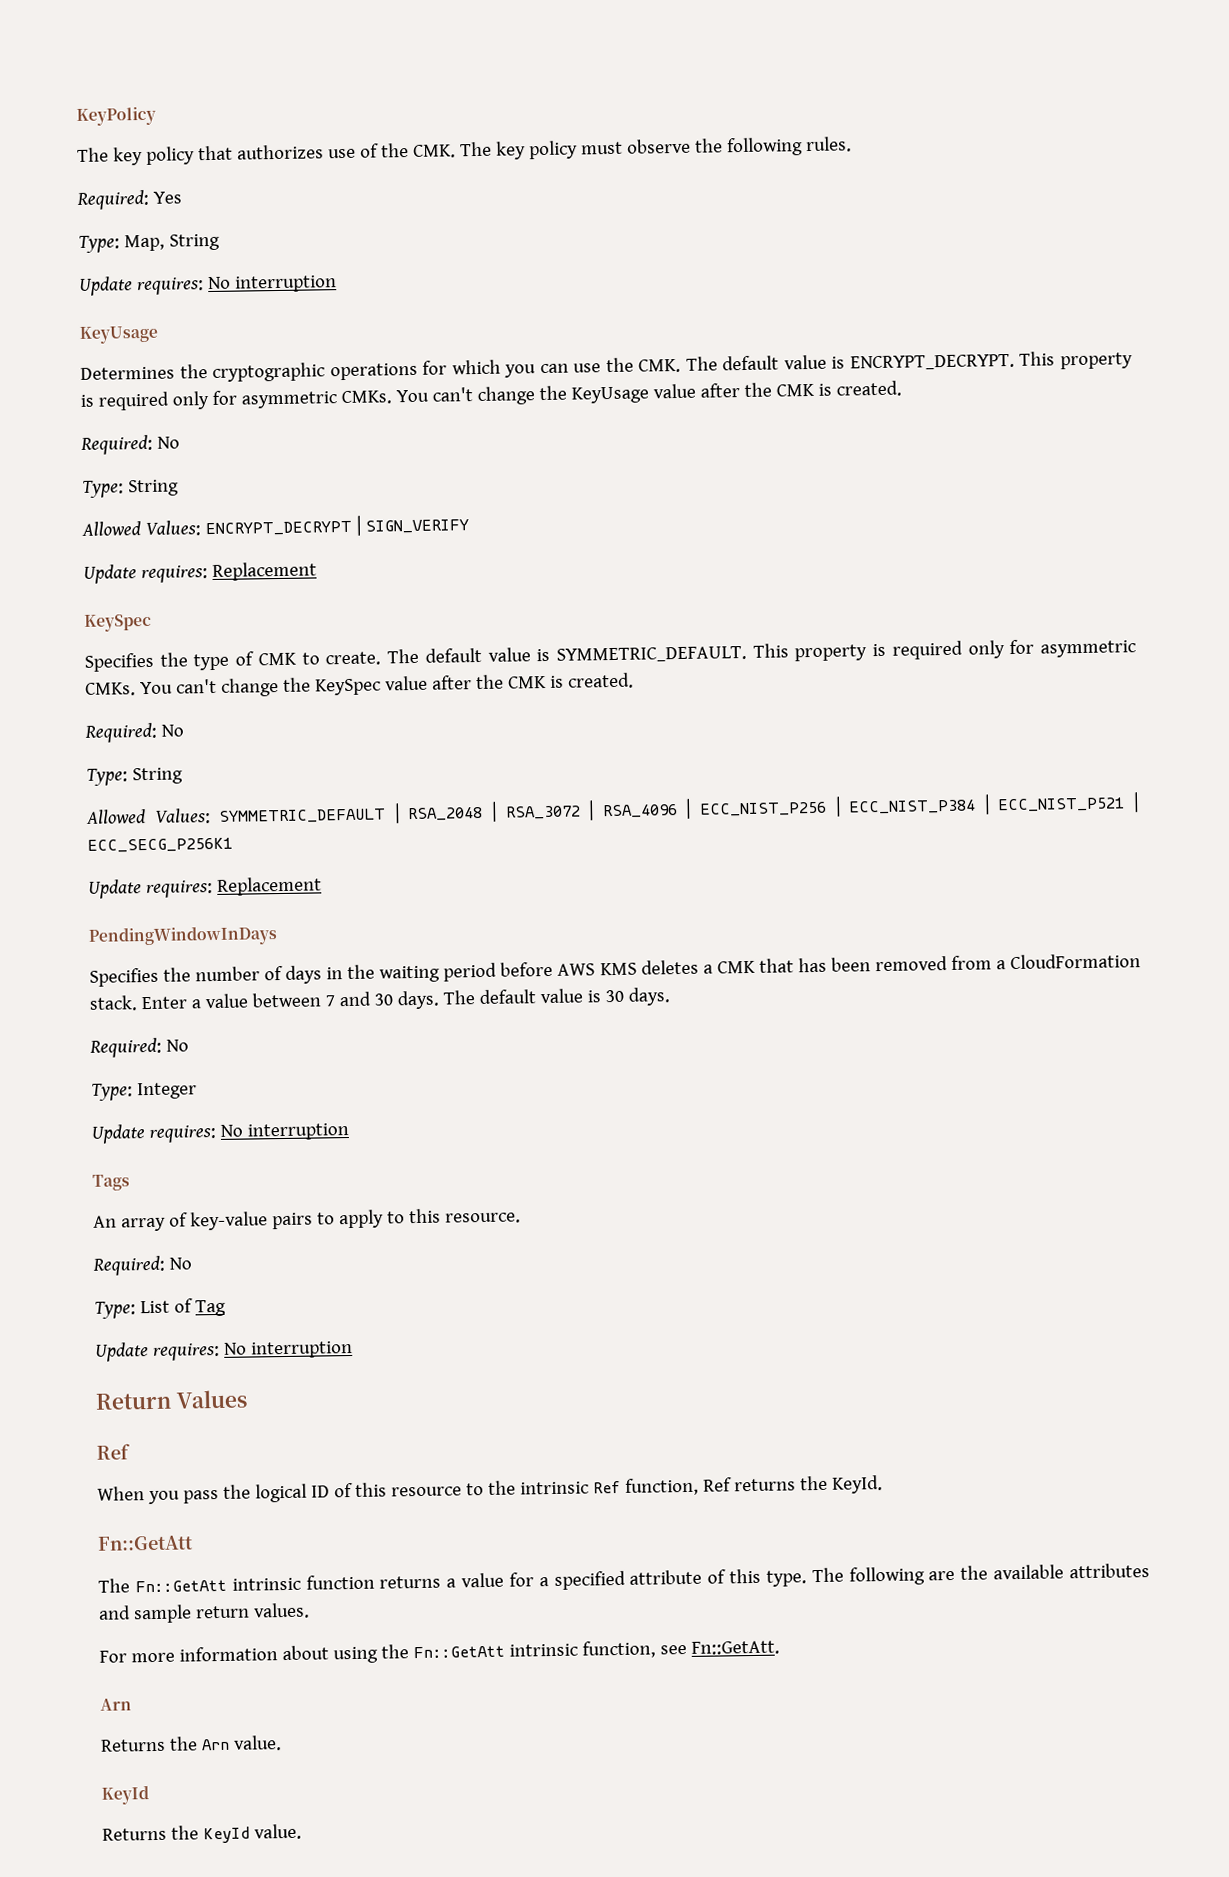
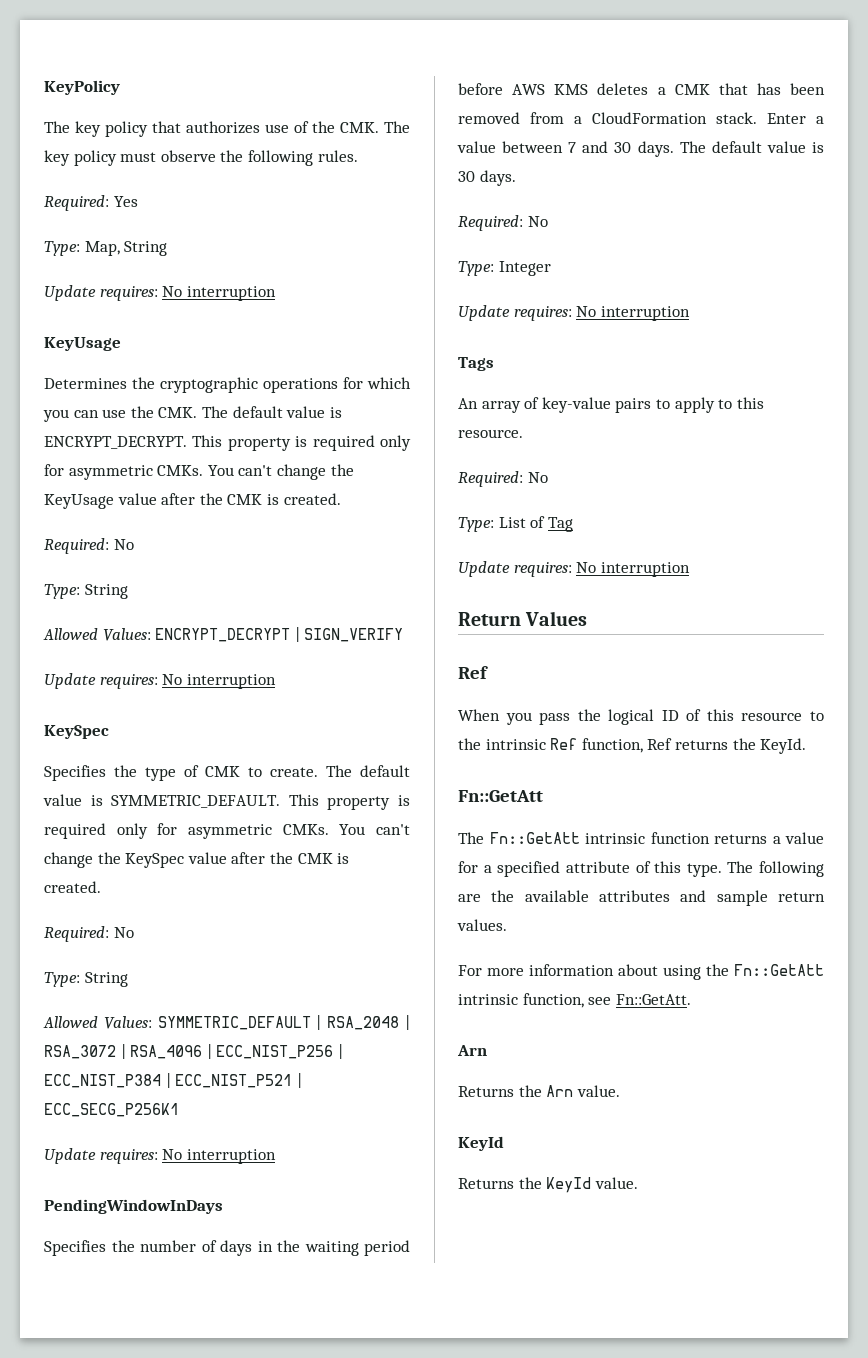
  Allowed Values: ENCRYPT_DECRYPT | SIGN_VERIFY
- Update requires: Replacement
+ Update requires: No interruption
  Allowed Values: SYMMETRIC_DEFAULT | RSA_2048 | RSA_3072 | RSA_4096 | ECC_NIST_P256 | ECC_NIST_P384 | ECC_NIST_P521 | ECC_SECG_P256K1
- Update requires: Replacement
+ Update requires: No interruption

